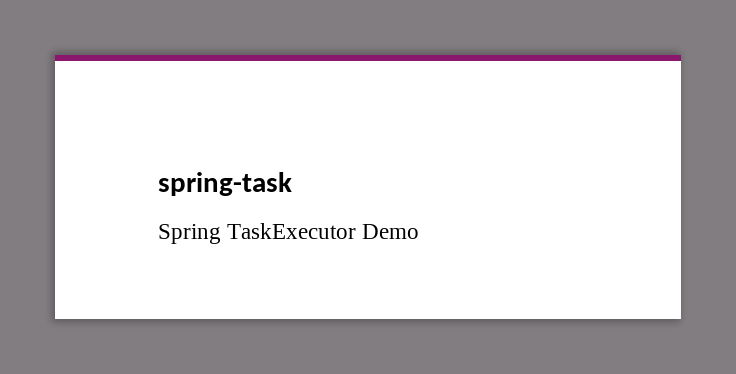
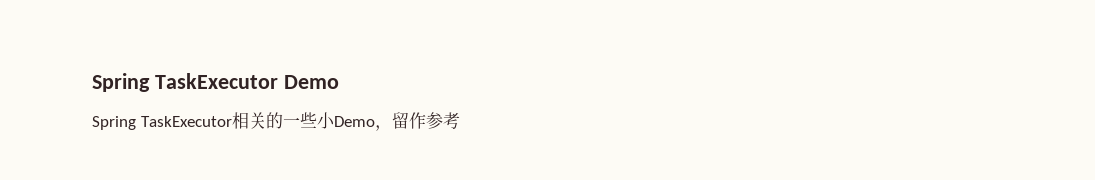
- spring-task
  Spring TaskExecutor Demo
+ Spring TaskExecutor相关的一些小Demo，留作参考

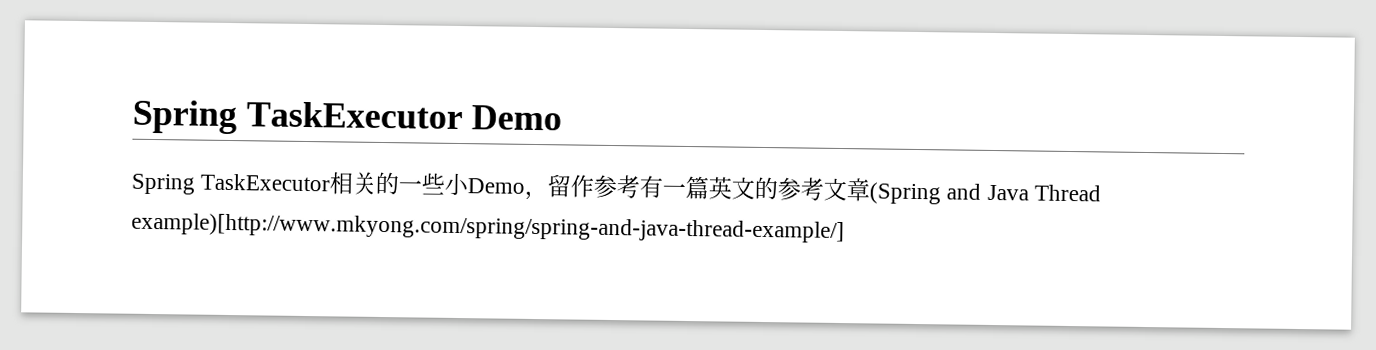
- Spring TaskExecutor相关的一些小Demo，留作参考
+ Spring TaskExecutor相关的一些小Demo，留作参考有一篇英文的参考文章(Spring and Java Thread example)[http://www.mkyong.com/spring/spring-and-java-thread-example/]

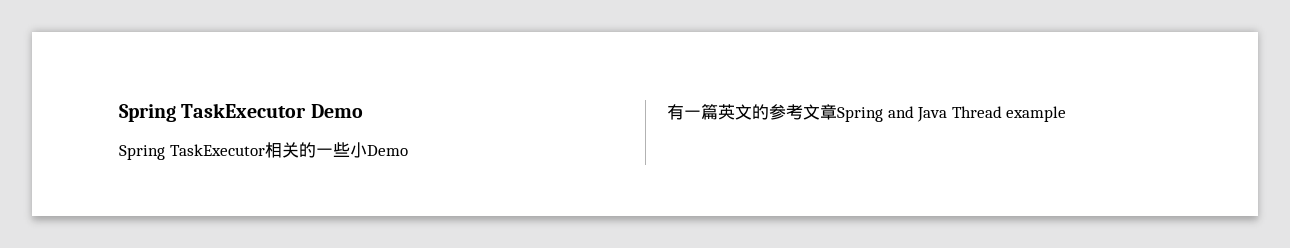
- Spring TaskExecutor相关的一些小Demo，留作参考有一篇英文的参考文章(Spring and Java Thread example)[http://www.mkyong.com/spring/spring-and-java-thread-example/]
+ Spring TaskExecutor相关的一些小Demo
+ 有一篇英文的参考文章Spring and Java Thread example

